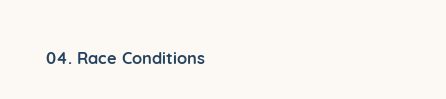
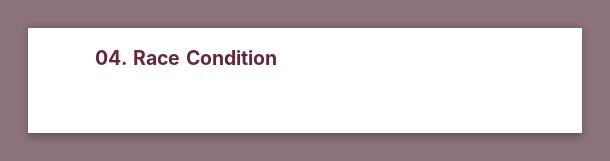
- 04. Race Conditions
+ 04. Race Condition

